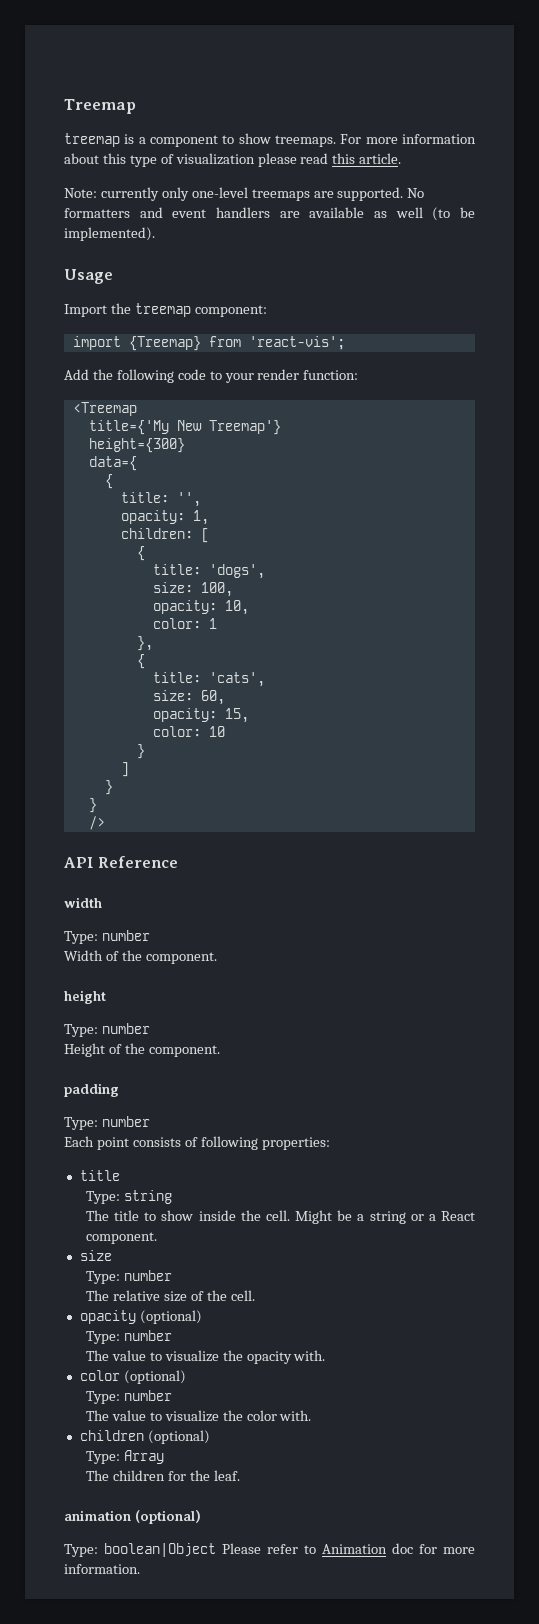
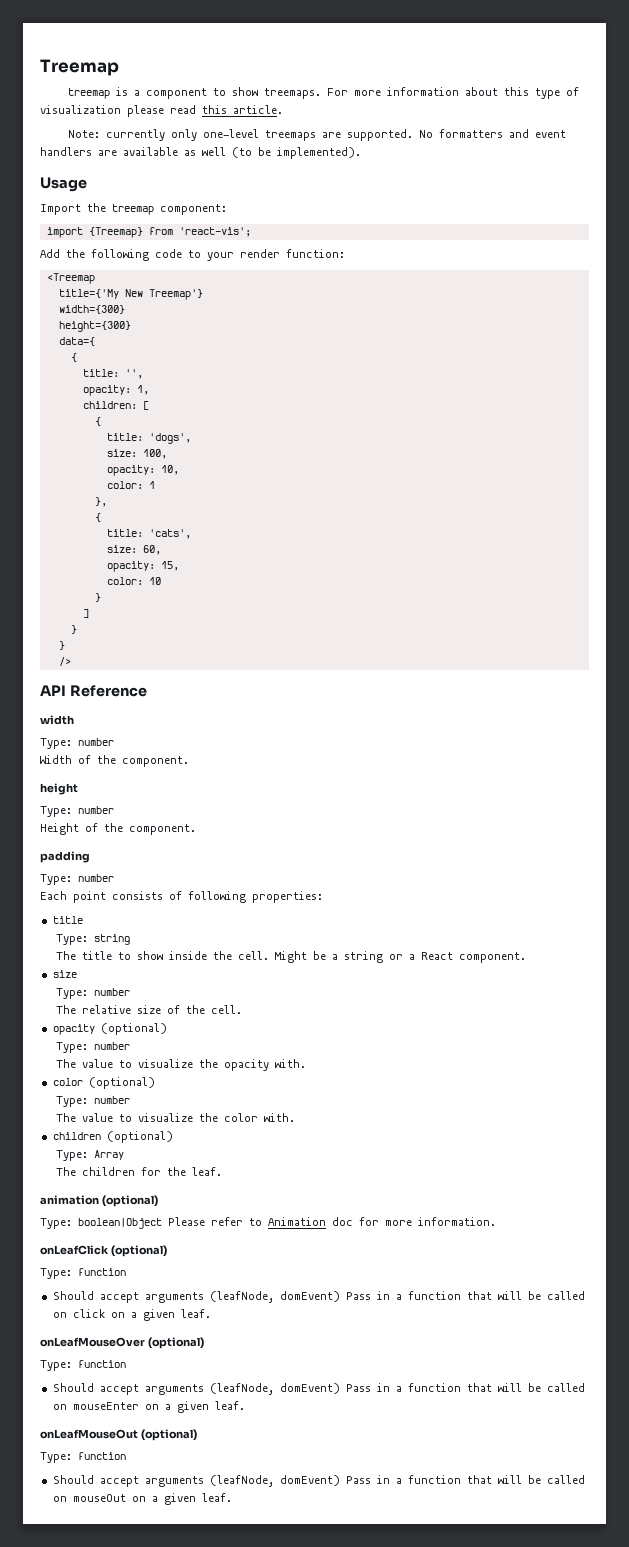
+ width={300}
+ onLeafClick (optional)
+ Type: function
+ Should accept arguments (leafNode, domEvent) Pass in a function that will be called on click on a given leaf.
+ onLeafMouseOver (optional)
+ Type: function
+ Should accept arguments (leafNode, domEvent) Pass in a function that will be called on mouseEnter on a given leaf.
+ onLeafMouseOut (optional)
+ Type: function
+ Should accept arguments (leafNode, domEvent) Pass in a function that will be called on mouseOut on a given leaf.

